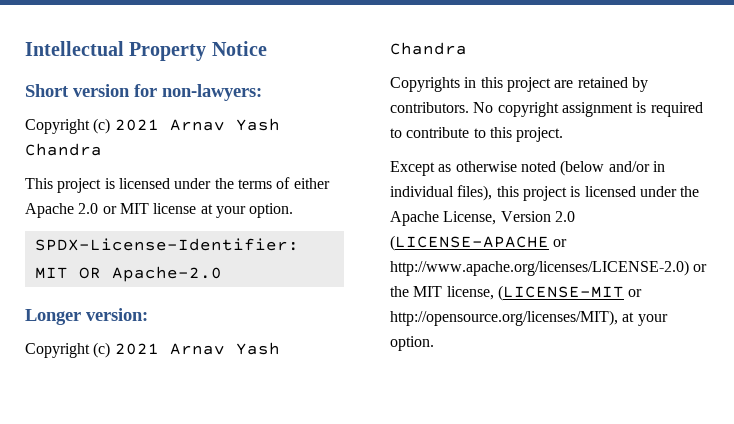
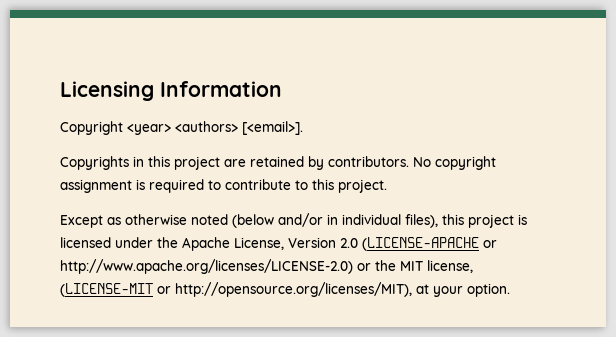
- Intellectual Property Notice
- Short version for non-lawyers:
- Copyright (c) 2021 Arnav Yash Chandra
- This project is licensed under the terms of either Apache 2.0 or MIT license at your option.
- SPDX-License-Identifier: MIT OR Apache-2.0
- Longer version:
- Copyright (c) 2021 Arnav Yash Chandra
+ Licensing Information
+ Copyright <year> <authors> [<email>].

